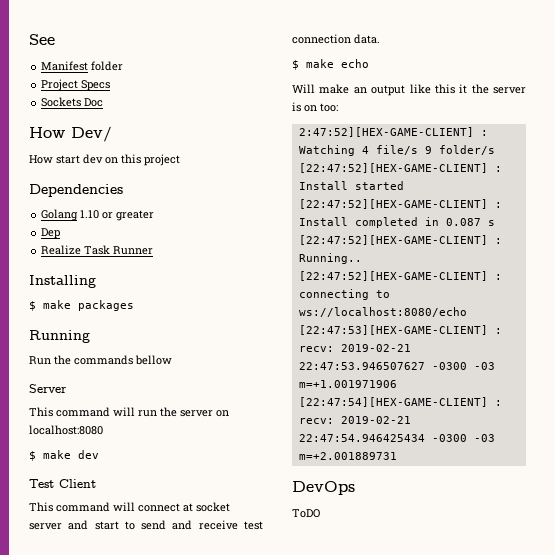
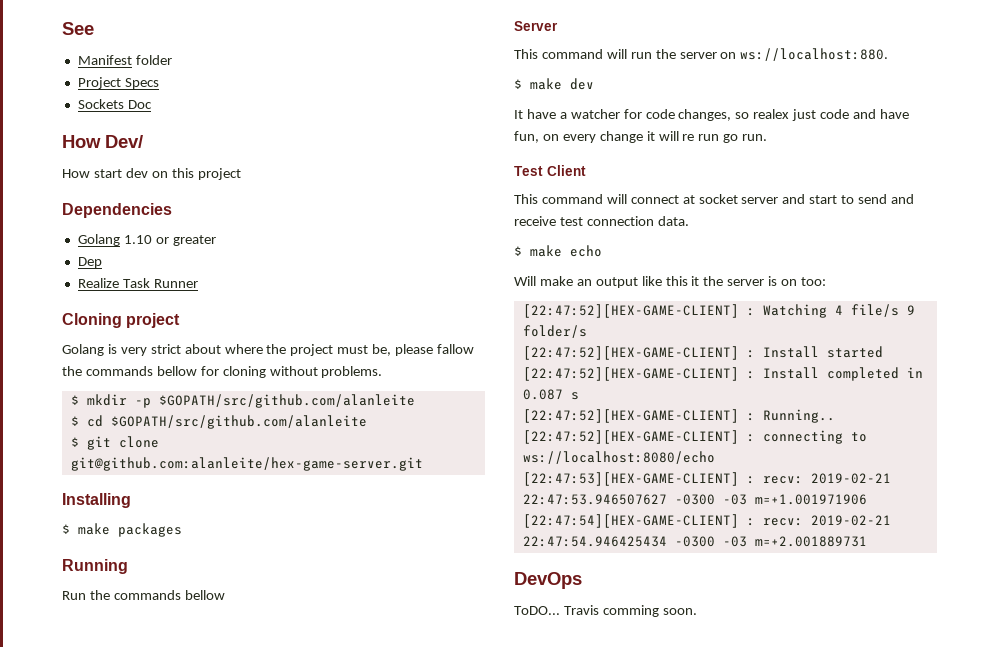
+ Cloning project
+ Golang is very strict about where the project must be, please fallow the commands bellow for cloning without problems.
+ $ mkdir -p $GOPATH/src/github.com/alanleite
+ $ cd $GOPATH/src/github.com/alanleite
+ $ git clone git@github.com:alanleite/hex-game-server.git
- This command will run the server on localhost:8080
+ This command will run the server on ws://localhost:880.
+ It have a watcher for code changes, so realex just code and have fun, on every change it will re run go run.
- 2:47:52][HEX-GAME-CLIENT] : Watching 4 file/s 9 folder/s
+ [22:47:52][HEX-GAME-CLIENT] : Watching 4 file/s 9 folder/s
- ToDO
+ ToDO... Travis comming soon.

